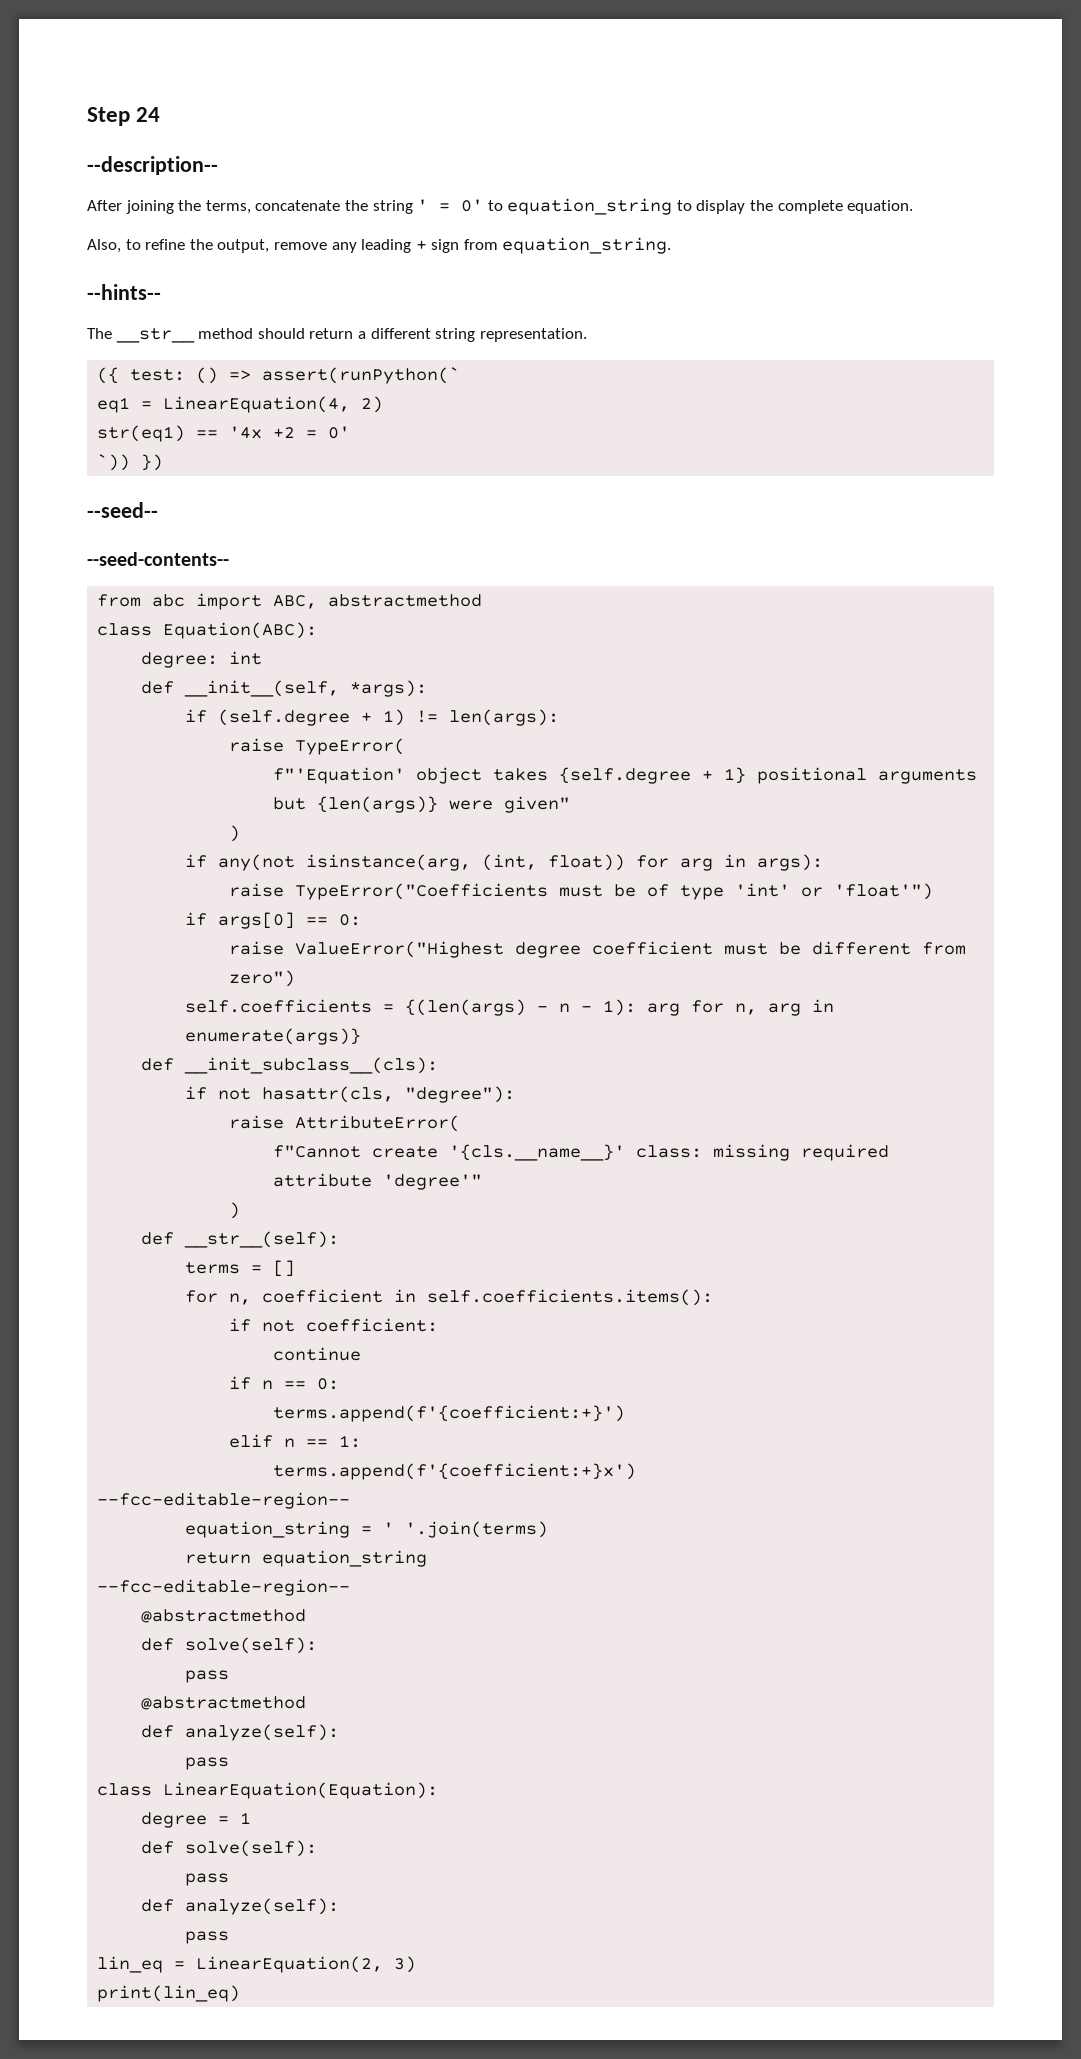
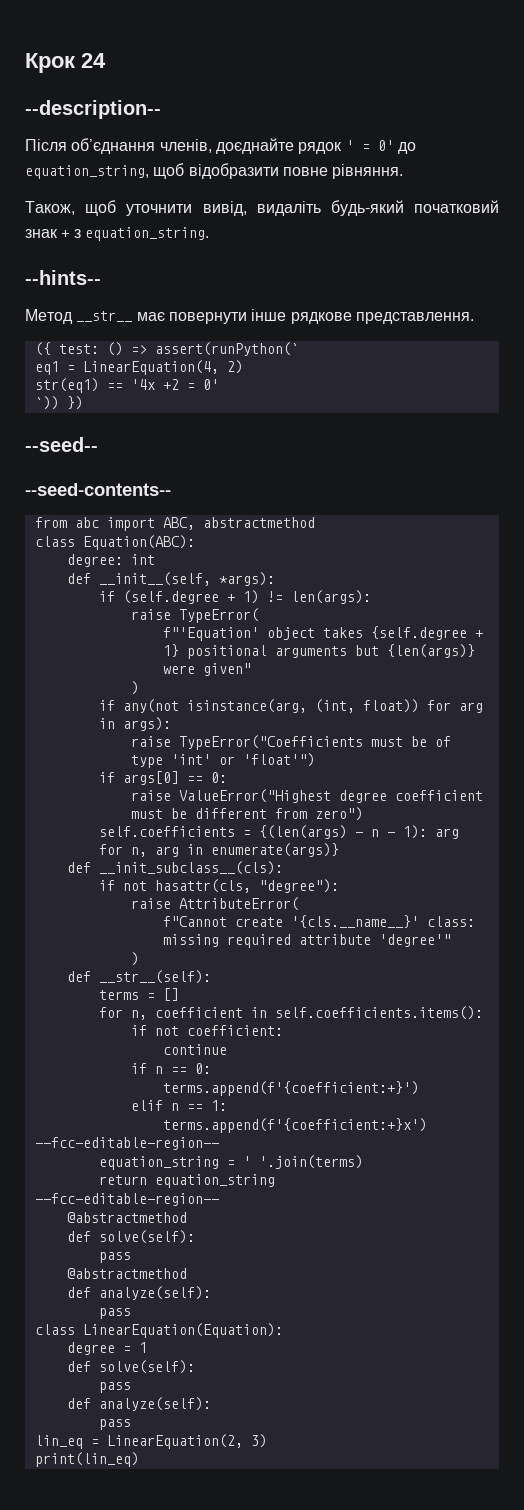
- Step 24
+ Крок 24
- After joining the terms, concatenate the string ' = 0' to equation_string to display the complete equation.
- Also, to refine the output, remove any leading + sign from equation_string.
+ Після об’єднання членів, доєднайте рядок ' = 0' до equation_string, щоб відобразити повне рівняння.
+ Також, щоб уточнити вивід, видаліть будь-який початковий знак + з equation_string.
  --hints--
- The __str__ method should return a different string representation.
+ Метод __str__ має повернути інше рядкове представлення.

